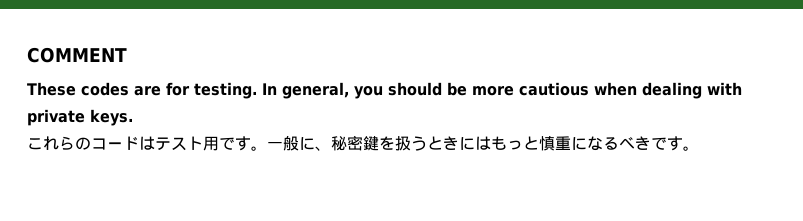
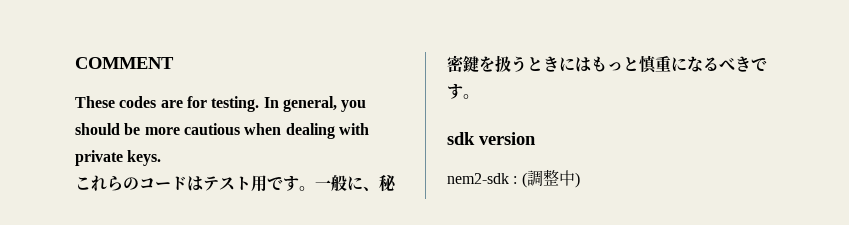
+ sdk version
+ nem2-sdk : (調整中)

